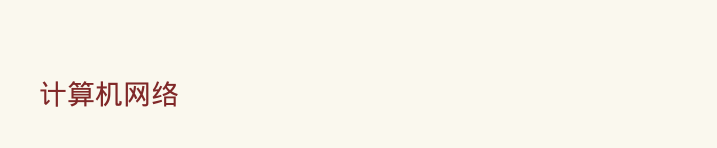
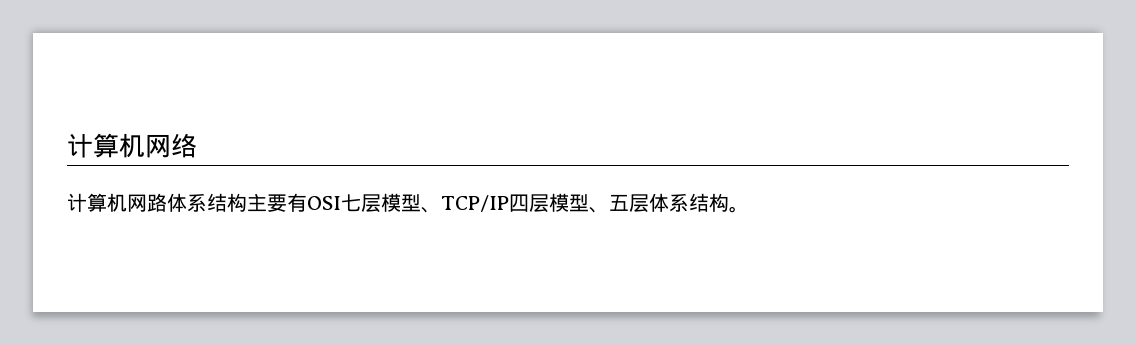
+ 计算机网路体系结构主要有OSI七层模型、TCP/IP四层模型、五层体系结构。

